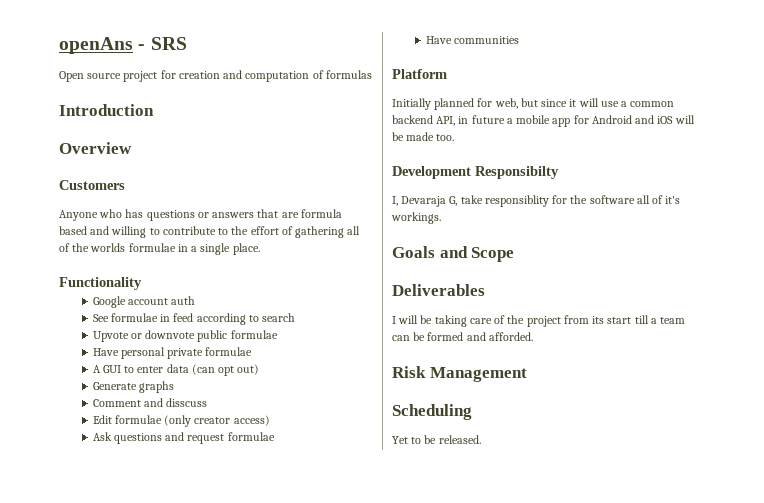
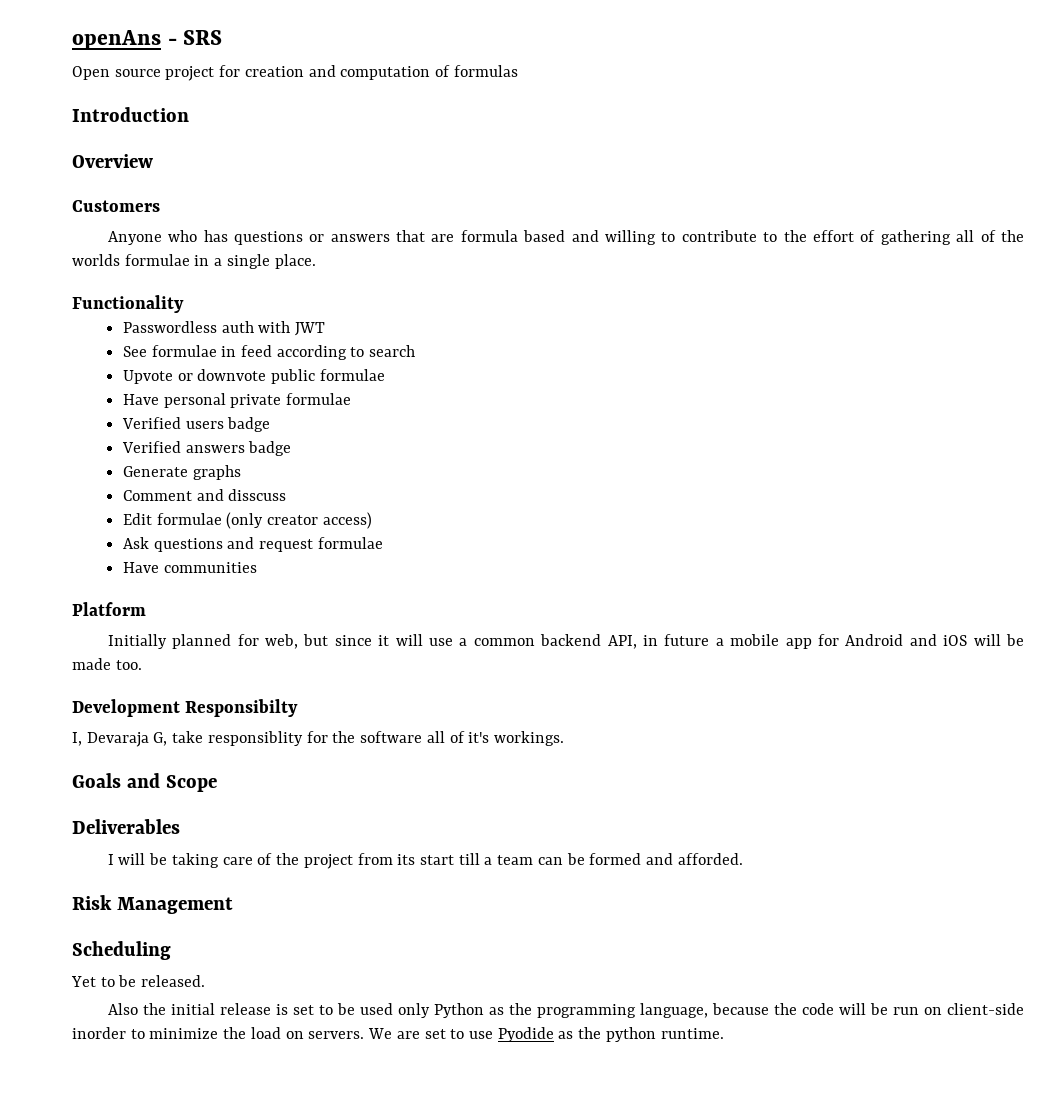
- Google account auth
+ Passwordless auth with JWT
- A GUI to enter data (can opt out)
+ Verified users badge
+ Verified answers badge
+ Also the initial release is set to be used only Python as the programming language, because the code will be run on client-side inorder to minimize the load on servers. We are set to use Pyodide as the python runtime.

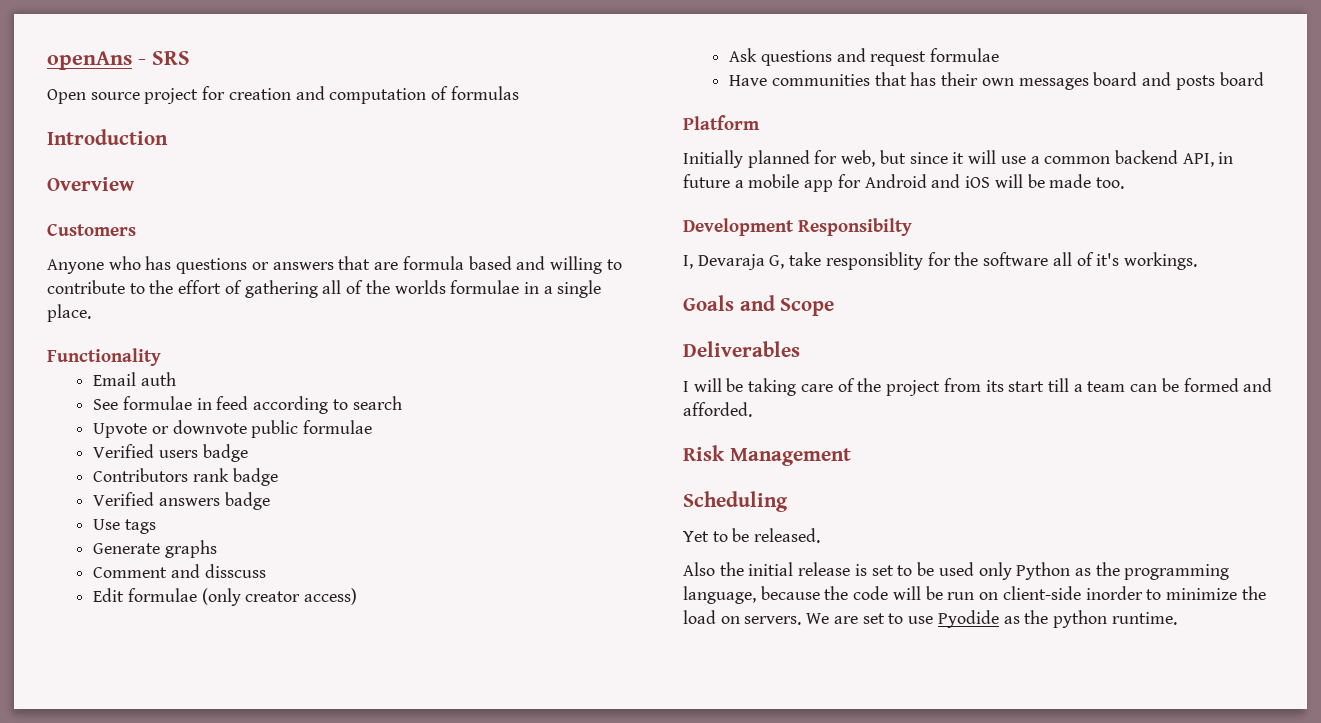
- Passwordless auth with JWT
+ Email auth
- Have personal private formulae
+ Contributors rank badge
+ Use tags
- Have communities
+ Have communities that has their own messages board and posts board

